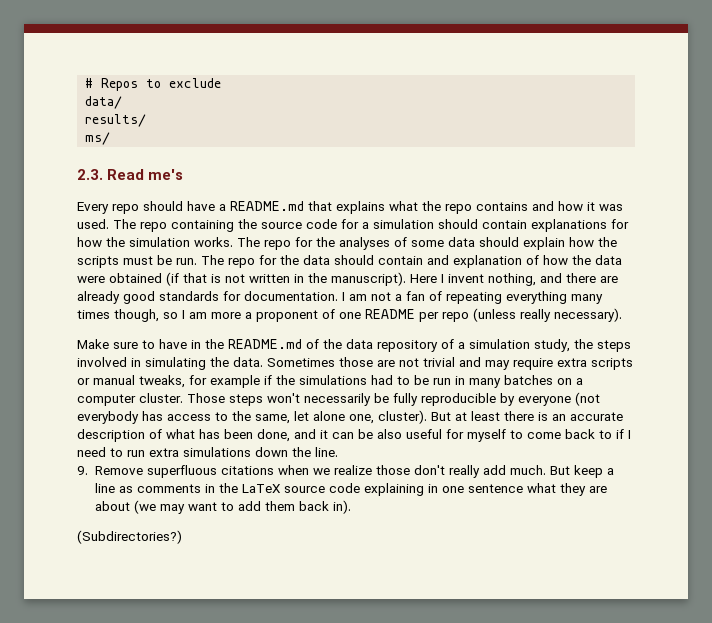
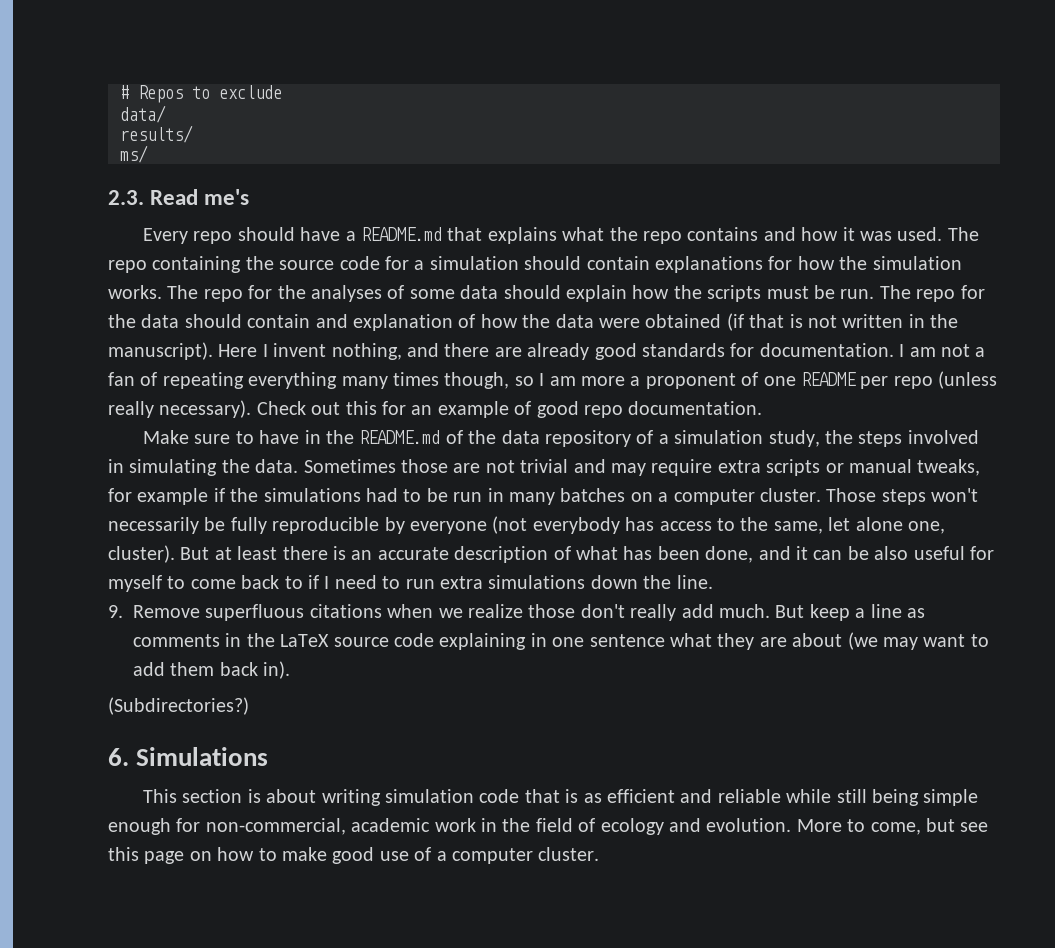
+ Check out this for an example of good repo documentation.
+ 6. Simulations
+ This section is about writing simulation code that is as efficient and reliable while still being simple enough for non-commercial, academic work in the field of ecology and evolution. More to come, but see this page on how to make good use of a computer cluster.

